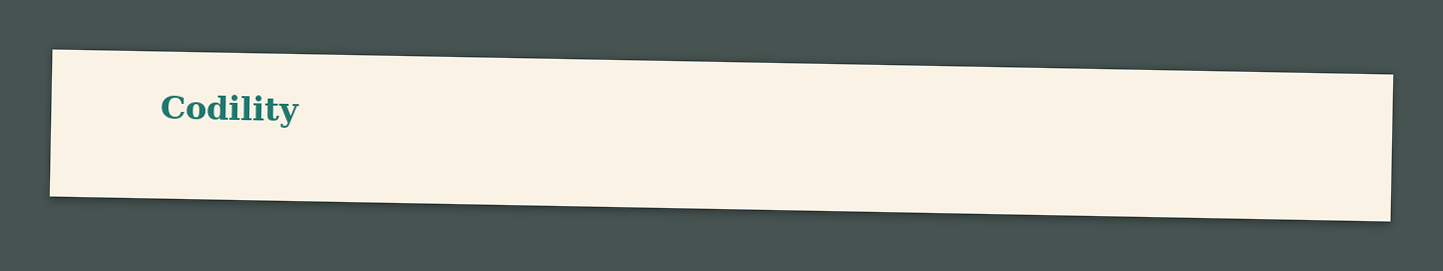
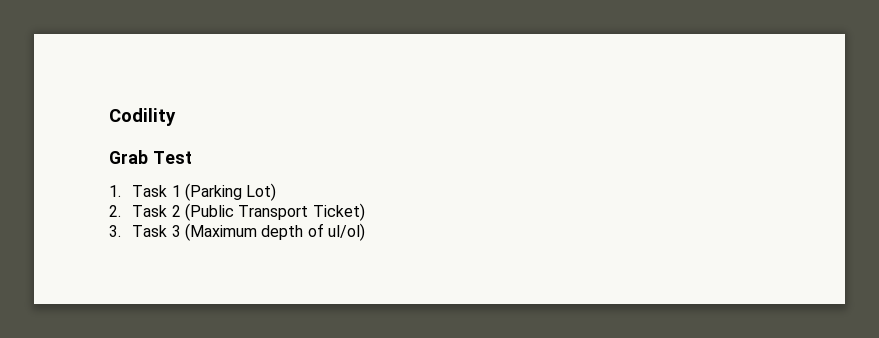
+ Grab Test
+ 1. Task 1 (Parking Lot)
+ 2. Task 2 (Public Transport Ticket)
+ 3. Task 3 (Maximum depth of ul/ol)

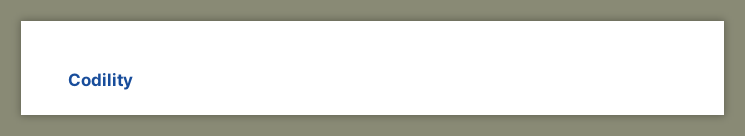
- Grab Test
- 1. Task 1 (Parking Lot)
- 2. Task 2 (Public Transport Ticket)
- 3. Task 3 (Maximum depth of ul/ol)

